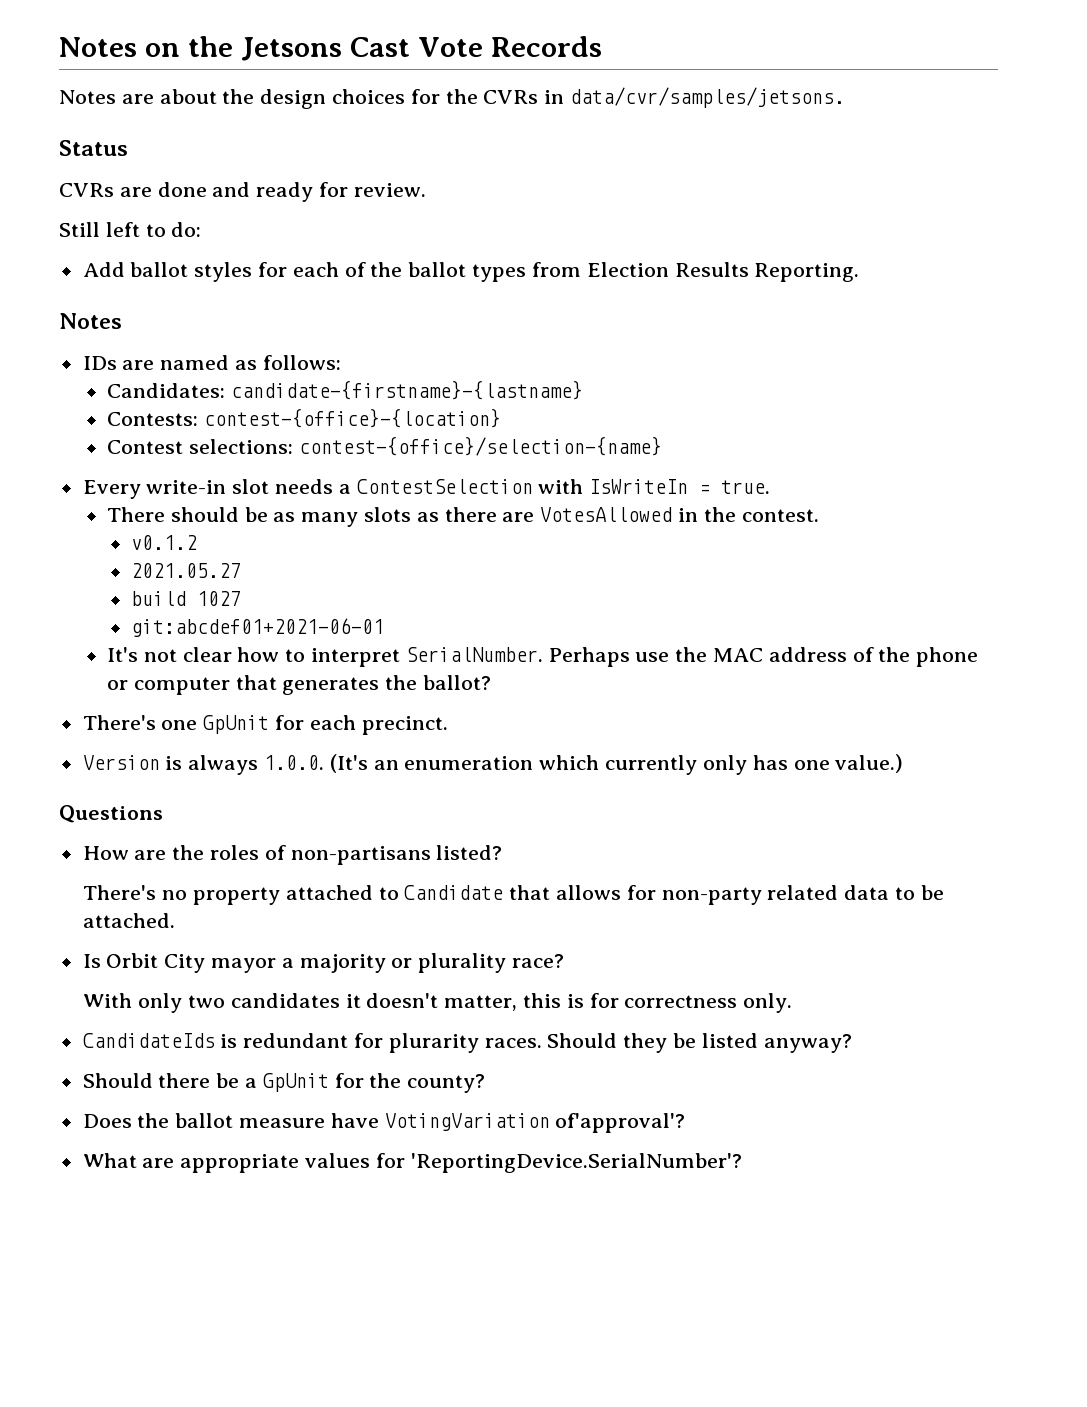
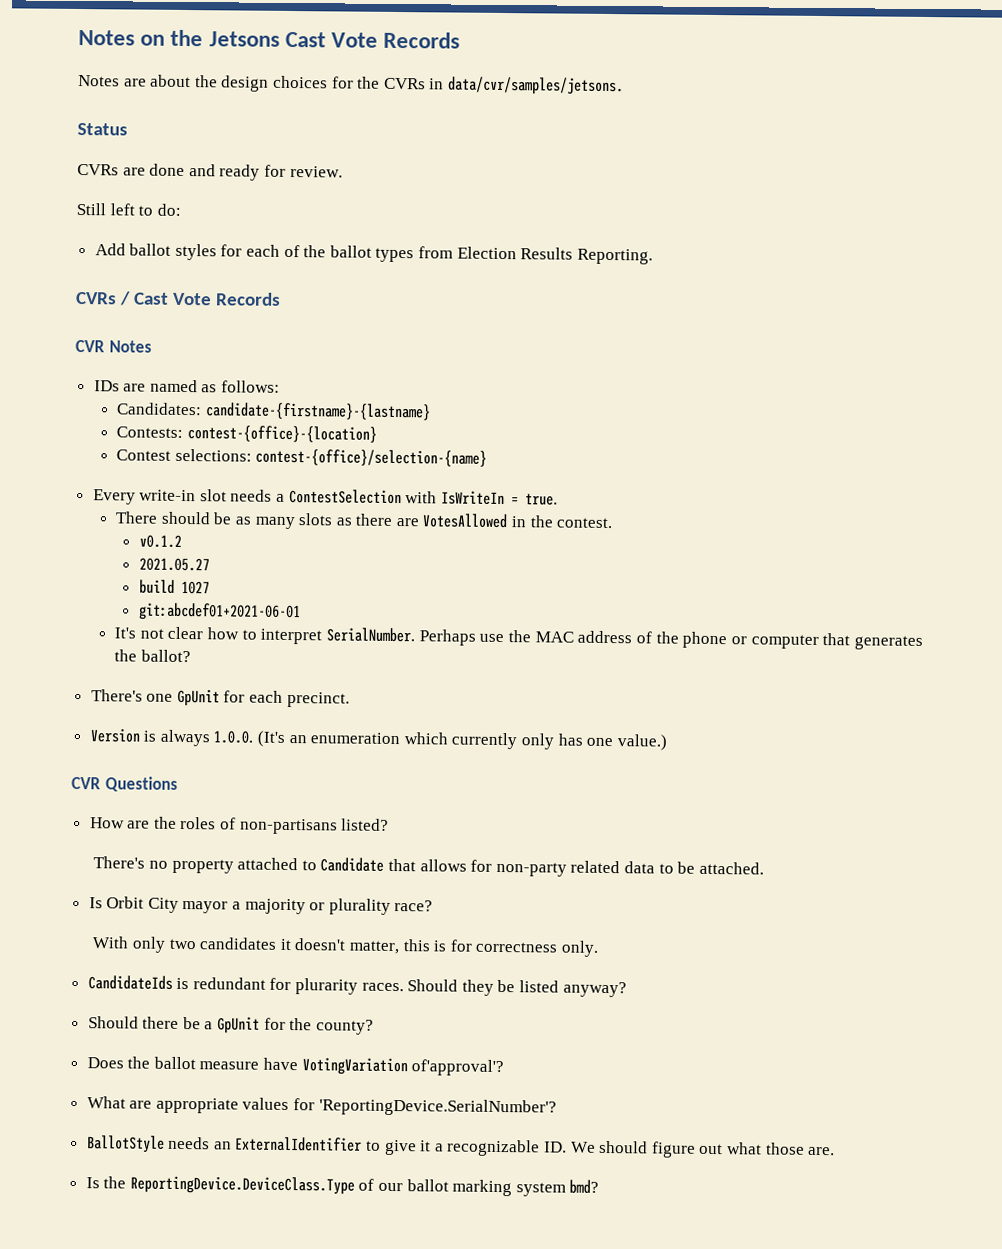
  Add ballot styles for each of the ballot types from Election Results Reporting.
- Notes
+ CVRs / Cast Vote Records
+ CVR Notes
- Questions
+ CVR Questions
+ BallotStyle needs an ExternalIdentifier to give it a recognizable ID. We should figure out what those are.
+ Is the ReportingDevice.DeviceClass.Type of our ballot marking system bmd?

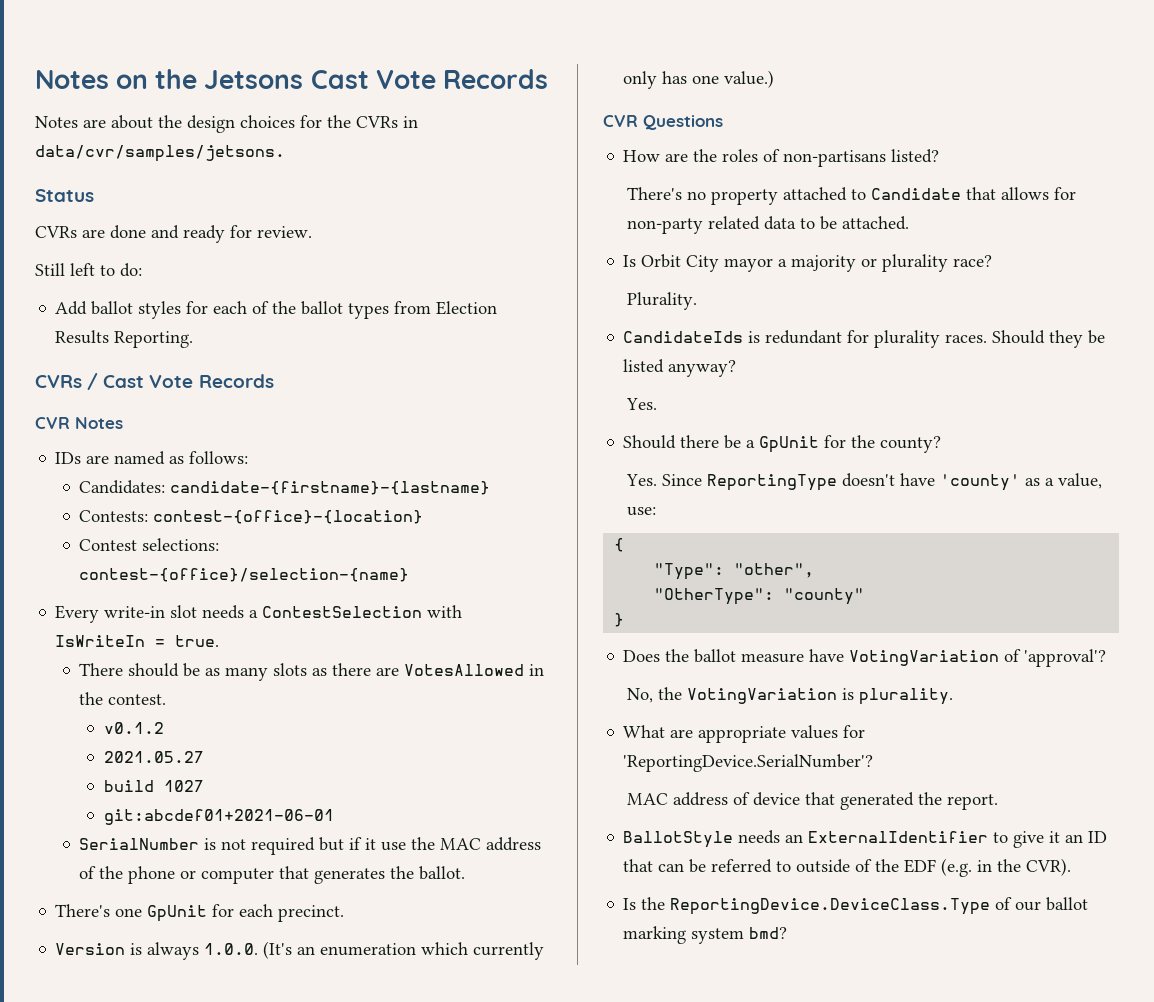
- It's not clear how to interpret SerialNumber. Perhaps use the MAC address of the phone or computer that generates the ballot?
+ SerialNumber is not required but if it use the MAC address of the phone or computer that generates the ballot.
- With only two candidates it doesn't matter, this is for correctness only.
+ Plurality.
- CandidateIds is redundant for plurarity races.
+ CandidateIds is redundant for plurality races.
  Should they be listed anyway?
+ Yes.
+ Yes. Since ReportingType doesn't have 'county' as a value, use:
+ {
+ "Type": "other",
+ "OtherType": "county"
+ }
- Does the ballot measure have VotingVariation of'approval'?
+ Does the ballot measure have VotingVariation of 'approval'?
+ No, the VotingVariation is plurality.
+ MAC address of device that generated the report.
- BallotStyle needs an ExternalIdentifier to give it a recognizable ID. We should figure out what those are.
+ BallotStyle needs an ExternalIdentifier to give it an ID that can be referred to outside of the EDF (e.g. in the CVR).

